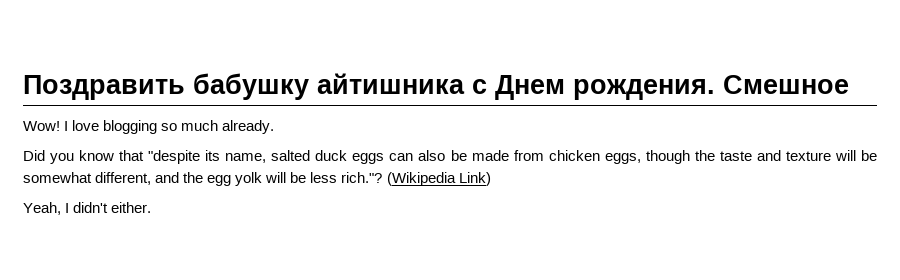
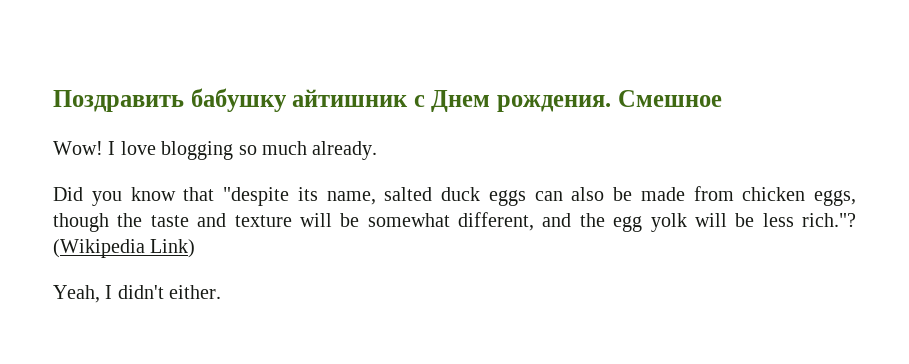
- Поздравить бабушку айтишника c Днем рождения.
+ Поздравить бабушку айтишник c Днем рождения.

